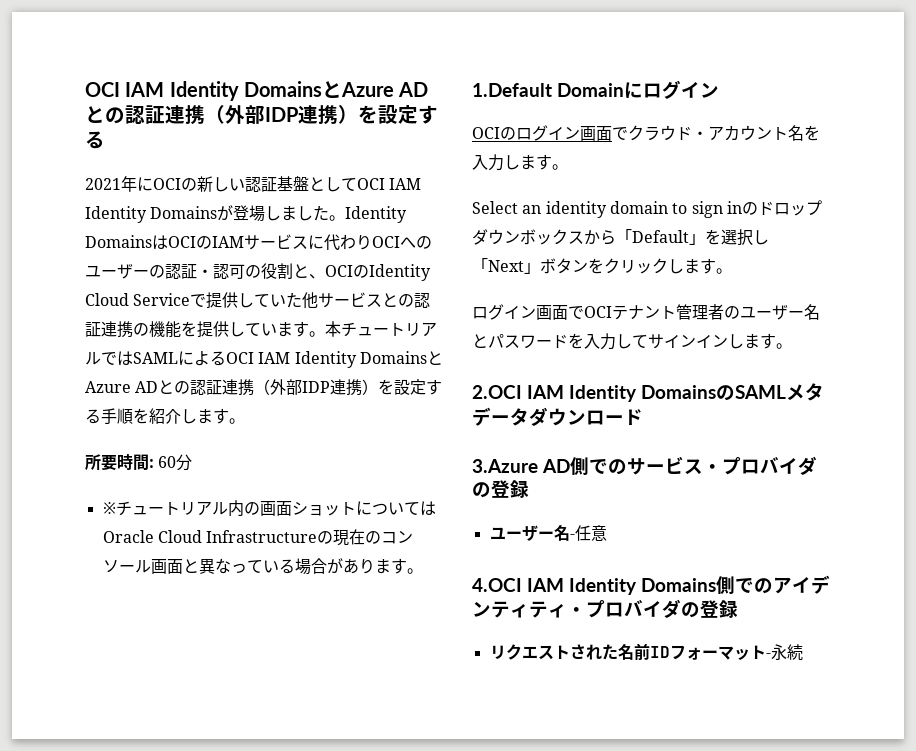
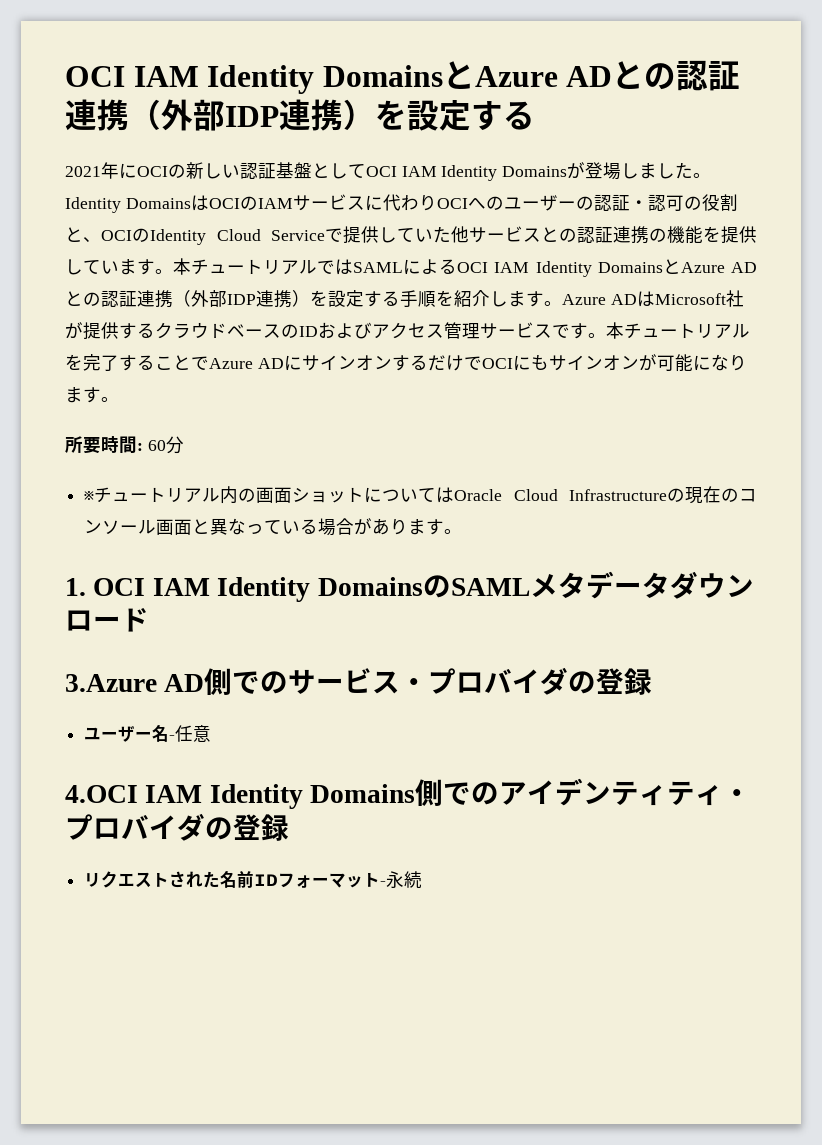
+ Azure ADはMicrosoft社が提供するクラウドベースのIDおよびアクセス管理サービスです。本チュートリアルを完了することでAzure ADにサインオンするだけでOCIにもサインオンが可能になります。
- 1.Default Domainにログイン
- OCIのログイン画面でクラウド・アカウント名を入力します。
- Select an identity domain to sign inのドロップダウンボックスから「Default」を選択し「Next」ボタンをクリックします。
- ログイン画面でOCIテナント管理者のユーザー名とパスワードを入力してサインインします。
- 2.OCI IAM Identity DomainsのSAMLメタデータダウンロード
+ 1. OCI IAM Identity DomainsのSAMLメタデータダウンロード

